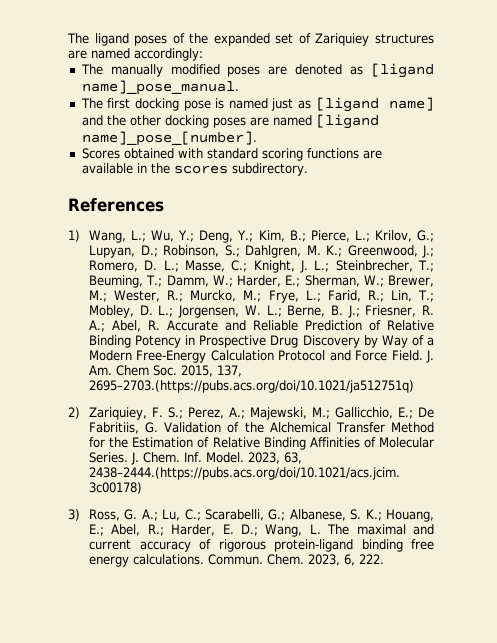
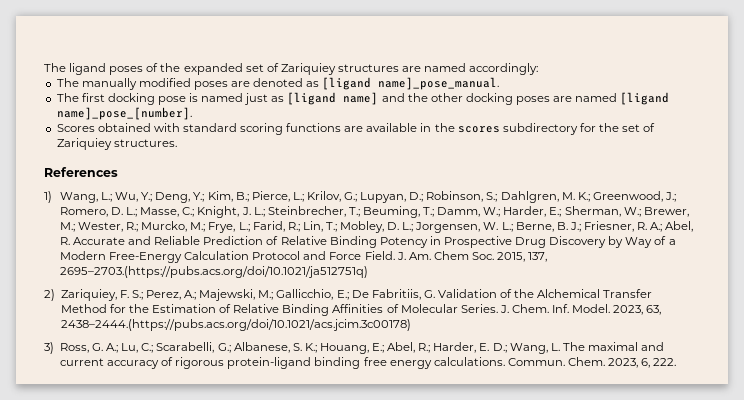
- Scores obtained with standard scoring functions are available in the scores subdirectory.
+ Scores obtained with standard scoring functions are available in the scores subdirectory for the set of Zariquiey structures.

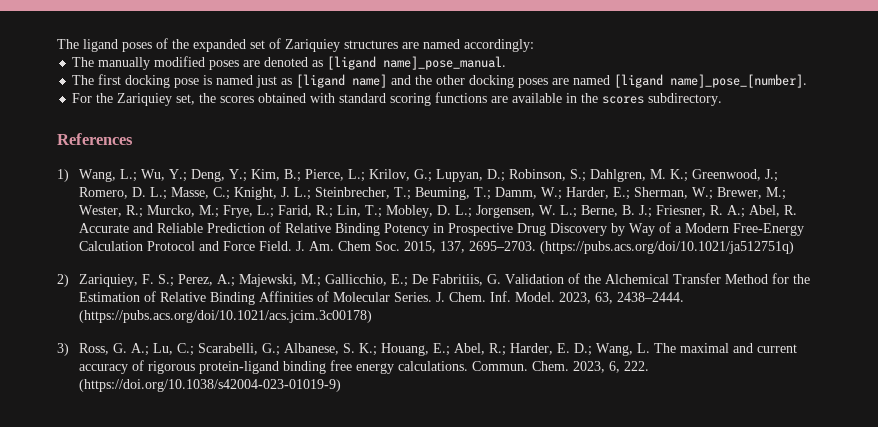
- Scores obtained with standard scoring functions are available in the scores subdirectory for the set of Zariquiey structures.
+ For the Zariquiey set, the scores obtained with standard scoring functions are available in the scores subdirectory.
- J. Am. Chem Soc. 2015, 137, 2695–2703.(https://pubs.acs.org/doi/10.1021/ja512751q)
+ J. Am. Chem Soc. 2015, 137, 2695–2703. (https://pubs.acs.org/doi/10.1021/ja512751q)
- 2023, 63, 2438–2444.(https://pubs.acs.org/doi/10.1021/acs.jcim.3c00178)
+ 2023, 63, 2438–2444. (https://pubs.acs.org/doi/10.1021/acs.jcim.3c00178)
- 2023, 6, 222.
+ 2023, 6, 222. (https://doi.org/10.1038/s42004-023-01019-9)

